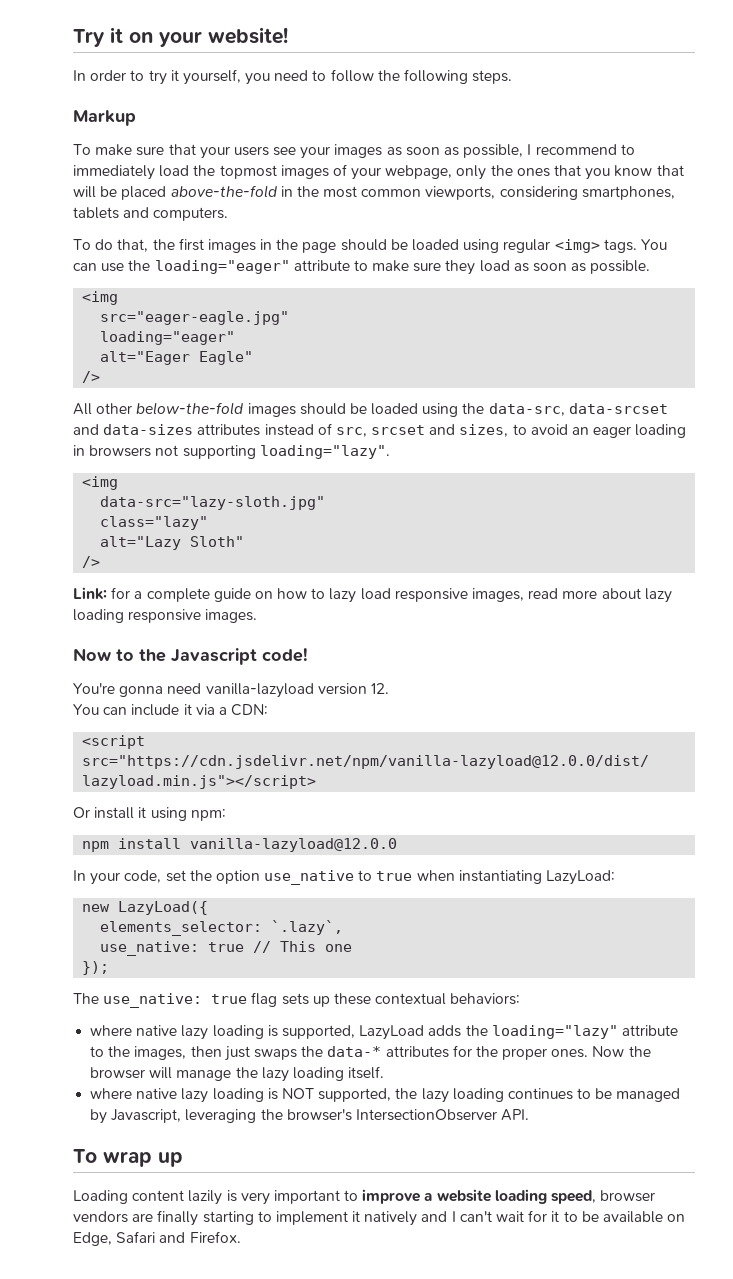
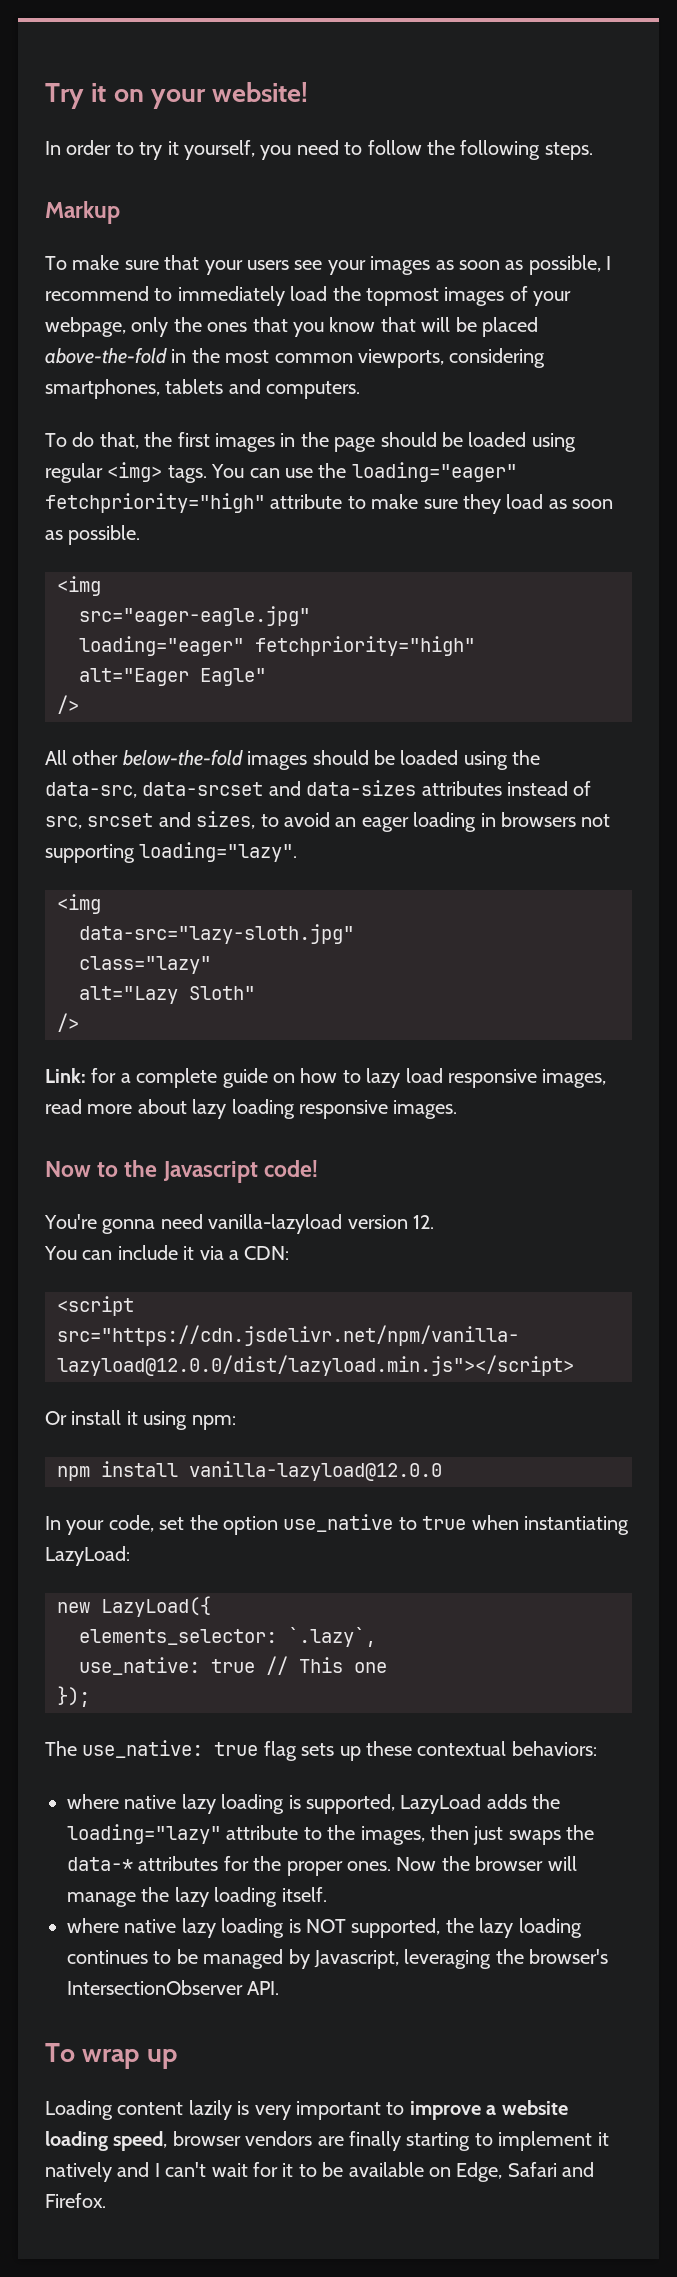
- You can use the loading="eager" attribute to make sure they load as soon as possible.
+ You can use the loading="eager" fetchpriority="high" attribute to make sure they load as soon as possible.
  src="eager-eagle.jpg"
- loading="eager"
+ loading="eager" fetchpriority="high"

